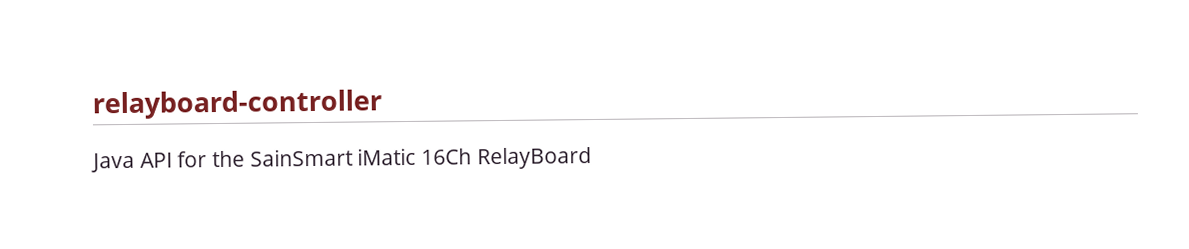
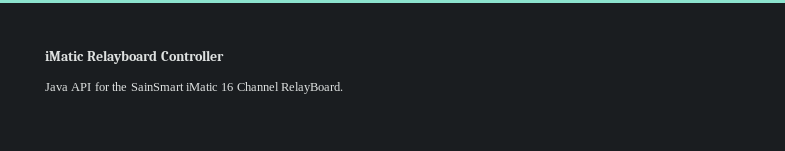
- relayboard-controller
+ iMatic Relayboard Controller
- Java API for the SainSmart iMatic 16Ch RelayBoard
+ Java API for the SainSmart iMatic 16 Channel RelayBoard.

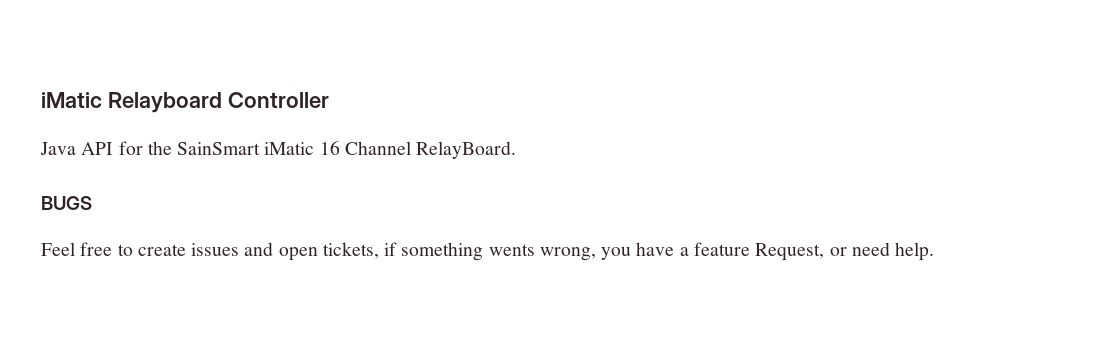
+ BUGS
+ Feel free to create issues and open tickets, if something wents wrong, you have a feature Request, or need help.

